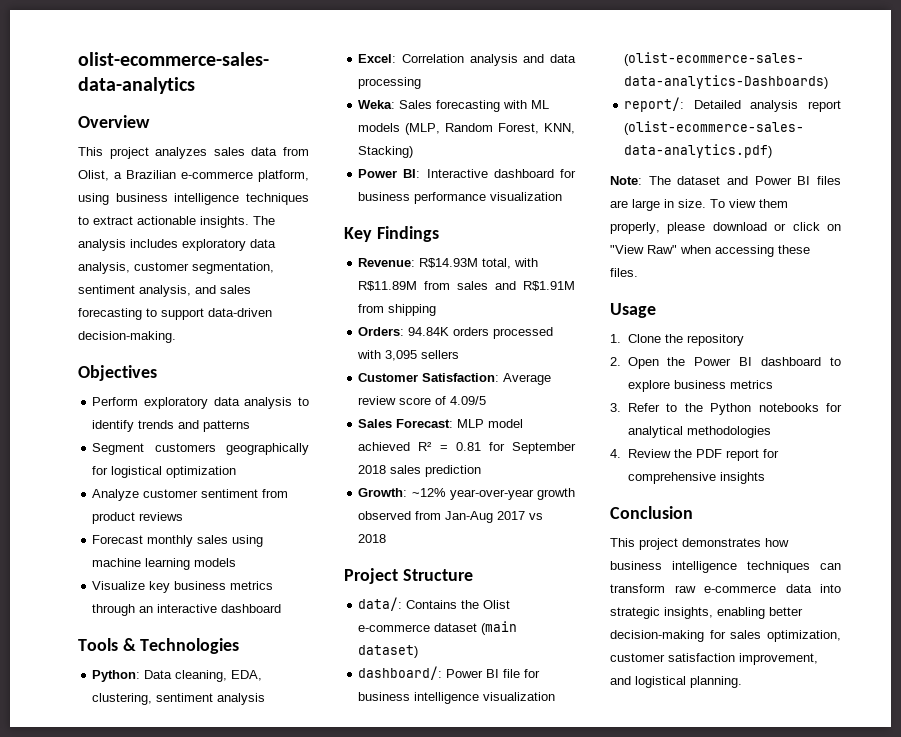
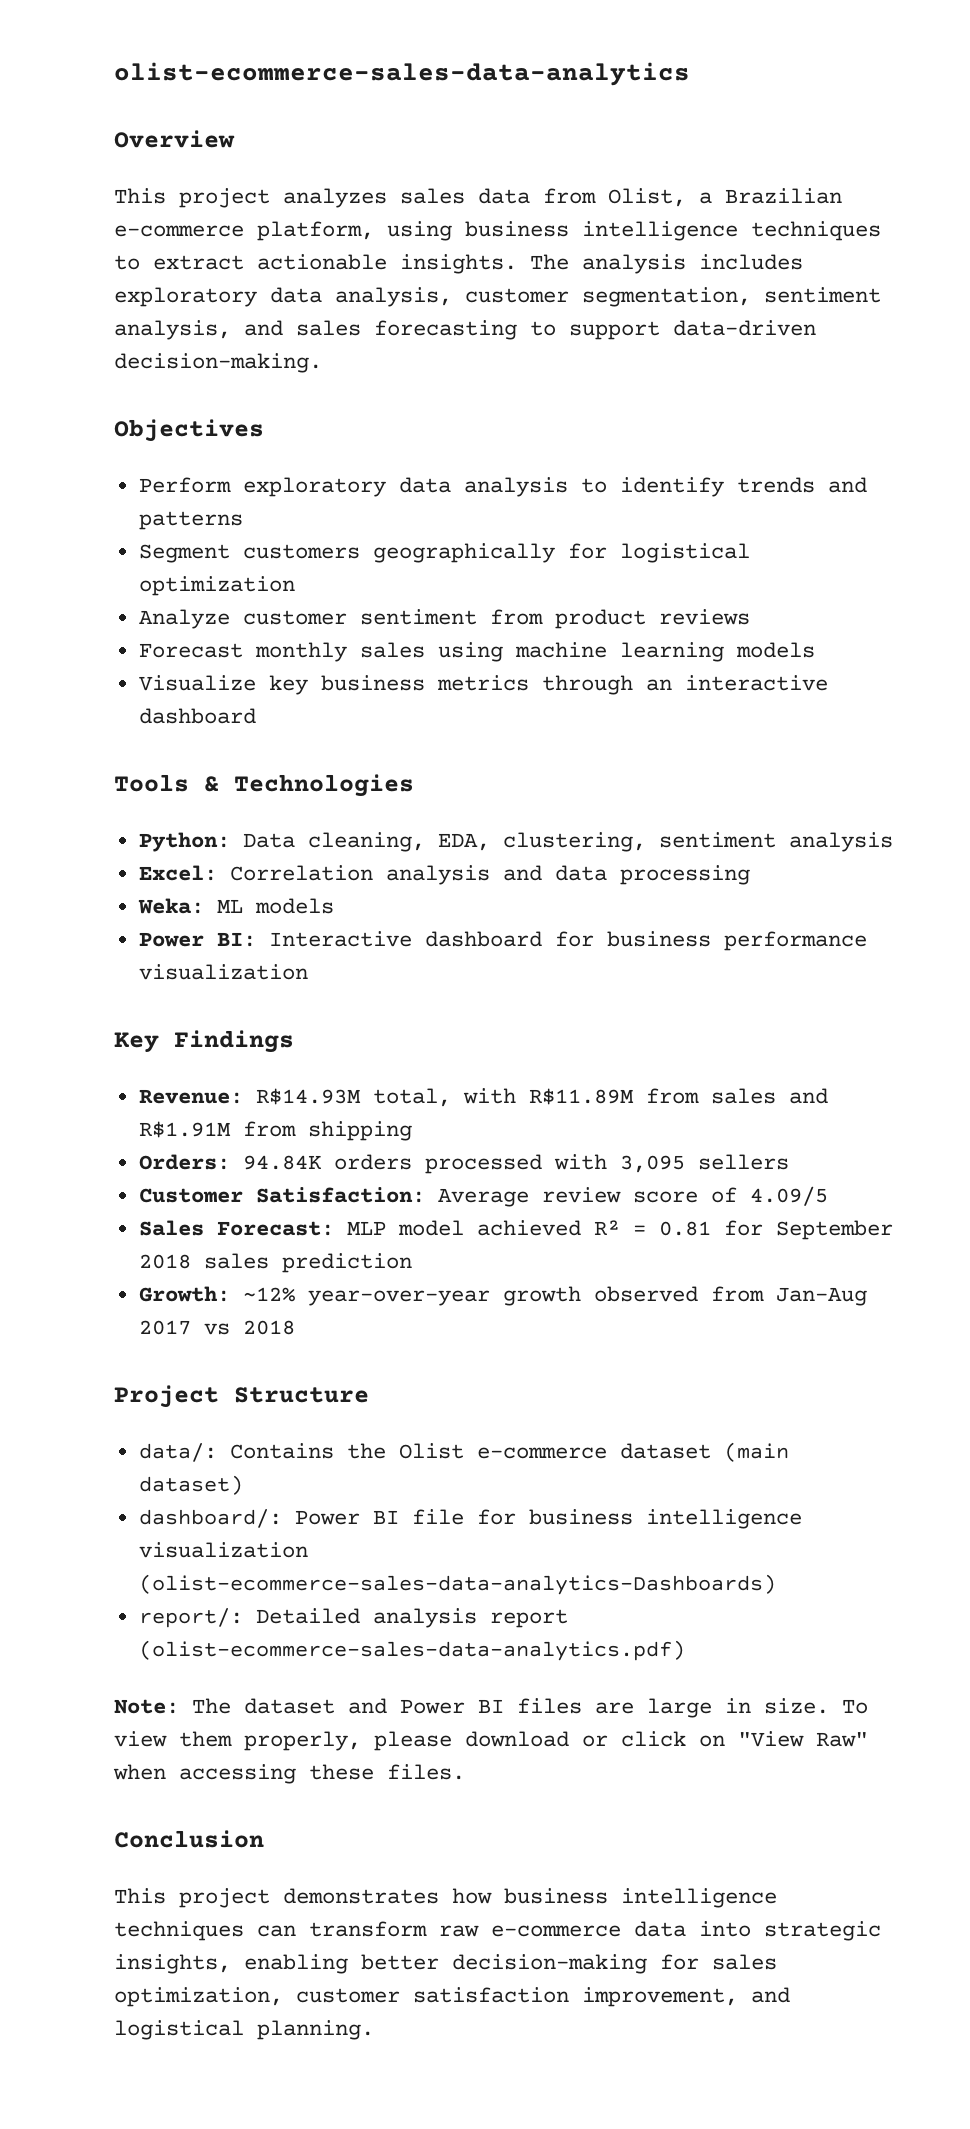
- Weka: Sales forecasting with ML models (MLP, Random Forest, KNN, Stacking)
+ Weka: ML models
- Usage
- 1. Clone the repository
- 2. Open the Power BI dashboard to explore business metrics
- 3. Refer to the Python notebooks for analytical methodologies
- 4. Review the PDF report for comprehensive insights

